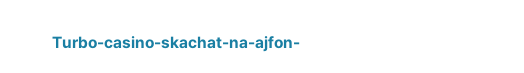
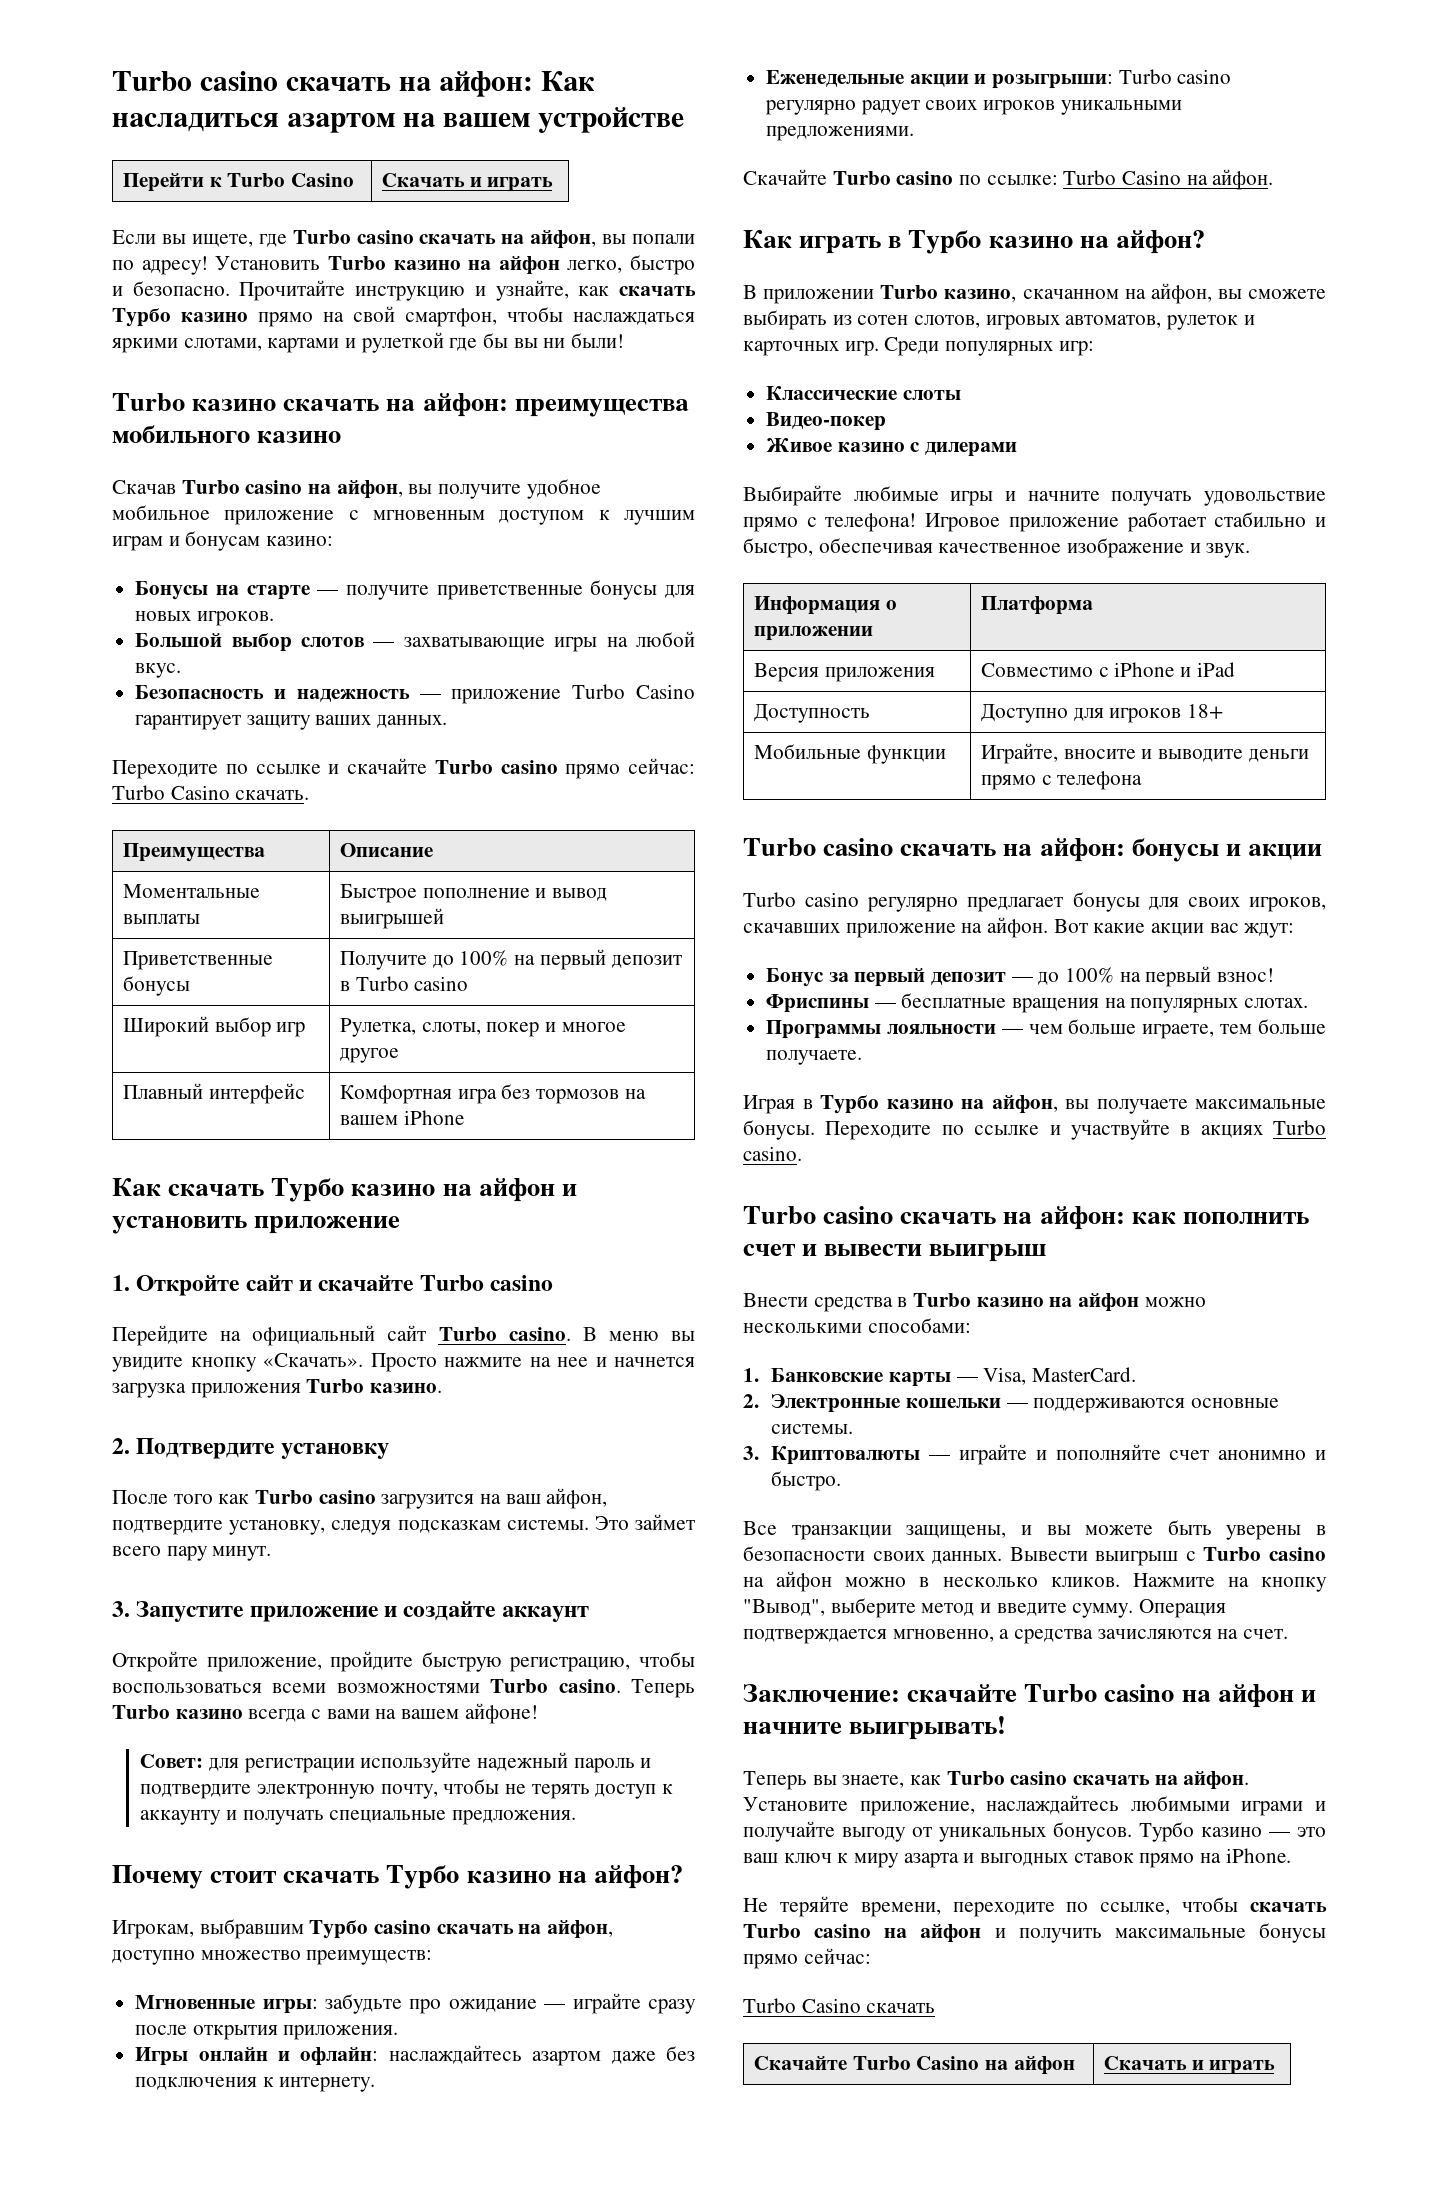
- Turbo-casino-skachat-na-ajfon-
+ Turbo casino скачать на айфон: Как насладиться азартом на вашем устройстве
+ Перейти к Turbo Casino | Скачать и играть
+ Если вы ищете, где Turbo casino скачать на айфон, вы попали по адресу! Установить Turbo казино на айфон легко, быстро и безопасно. Прочитайте инструкцию и узнайте, как скачать Турбо казино прямо на свой смартфон, чтобы наслаждаться яркими слотами, картами и рулеткой где бы вы ни были!
+ Turbo казино скачать на айфон: преимущества мобильного казино
+ Скачав Turbo casino на айфон, вы получите удобное мобильное приложение с мгновенным доступом к лучшим играм и бонусам казино:
+ Бонусы на старте — получите приветственные бонусы для новых игроков.
+ Большой выбор слотов — захватывающие игры на любой вкус.
+ Безопасность и надежность — приложение Turbo Casino гарантирует защиту ваших данных.
+ Переходите по ссылке и скачайте Turbo casino прямо сейчас: Turbo Casino скачать.
+ Преимущества | Описание
+ Моментальные выплаты | Быстрое пополнение и вывод выигрышей
+ Приветственные бонусы | Получите до 100% на первый депозит в Turbo casino
+ Широкий выбор игр | Рулетка, слоты, покер и многое другое
+ Плавный интерфейс | Комфортная игра без тормозов на вашем iPhone
+ Как скачать Турбо казино на айфон и установить приложение
+ 1. Откройте сайт и скачайте Turbo casino
+ Перейдите на официальный сайт Turbo casino. В меню вы увидите кнопку «Скачать». Просто нажмите на нее и начнется загрузка приложения Turbo казино.
+ 2. Подтвердите установку
+ После того как Turbo casino загрузится на ваш айфон, подтвердите установку, следуя подсказкам системы. Это займет всего пару минут.
+ 3. Запустите приложение и создайте аккаунт
+ Откройте приложение, пройдите быструю регистрацию, чтобы воспользоваться всеми возможностями Turbo casino. Теперь Turbo казино всегда с вами на вашем айфоне!
+ Совет: для регистрации используйте надежный пароль и подтвердите электронную почту, чтобы не терять доступ к аккаунту и получать специальные предложения.
+ Почему стоит скачать Турбо казино на айфон?
+ Игрокам, выбравшим Турбо casino скачать на айфон, доступно множество преимуществ:
+ Мгновенные игры: забудьте про ожидание — играйте сразу после открытия приложения.
+ Игры онлайн и офлайн: наслаждайтесь азартом даже без подключения к интернету.
+ Еженедельные акции и розыгрыши: Turbo casino регулярно радует своих игроков уникальными предложениями.
+ Скачайте Turbo casino по ссылке: Turbo Casino на айфон.
+ Как играть в Турбо казино на айфон?
+ В приложении Turbo казино, скачанном на айфон, вы сможете выбирать из сотен слотов, игровых автоматов, рулеток и карточных игр. Среди популярных игр:
+ Классические слоты
+ Видео-покер
+ Живое казино с дилерами
+ Выбирайте любимые игры и начните получать удовольствие прямо с телефона! Игровое приложение работает стабильно и быстро, обеспечивая качественное изображение и звук.
+ Информация о приложении | Платформа
+ Версия приложения | Совместимо с iPhone и iPad
+ Доступность | Доступно для игроков 18+
+ Мобильные функции | Играйте, вносите и выводите деньги прямо с телефона
+ Turbo casino скачать на айфон: бонусы и акции
+ Turbo casino регулярно предлагает бонусы для своих игроков, скачавших приложение на айфон. Вот какие акции вас ждут:
+ Бонус за первый депозит — до 100% на первый взнос!
+ Фриспины — бесплатные вращения на популярных слотах.
+ Программы лояльности — чем больше играете, тем больше получаете.
+ Играя в Турбо казино на айфон, вы получаете максимальные бонусы. Переходите по ссылке и участвуйте в акциях Turbo casino.
+ Turbo casino скачать на айфон: как пополнить счет и вывести выигрыш
+ Внести средства в Turbo казино на айфон можно несколькими способами:
+ 1. Банковские карты — Visa, MasterCard.
+ 2. Электронные кошельки — поддерживаются основные системы.
+ 3. Криптовалюты — играйте и пополняйте счет анонимно и быстро.
+ Все транзакции защищены, и вы можете быть уверены в безопасности своих данных. Вывести выигрыш с Turbo casino на айфон можно в несколько кликов. Нажмите на кнопку "Вывод", выберите метод и введите сумму. Операция подтверждается мгновенно, а средства зачисляются на счет.
+ Заключение: скачайте Turbo casino на айфон и начните выигрывать!
+ Теперь вы знаете, как Turbo casino скачать на айфон. Установите приложение, наслаждайтесь любимыми играми и получайте выгоду от уникальных бонусов. Турбо казино — это ваш ключ к миру азарта и выгодных ставок прямо на iPhone.
+ Не теряйте времени, переходите по ссылке, чтобы скачать Turbo casino на айфон и получить максимальные бонусы прямо сейчас:
+ Turbo Casino скачать
+ Скачайте Turbo Casino на айфон | Скачать и играть

